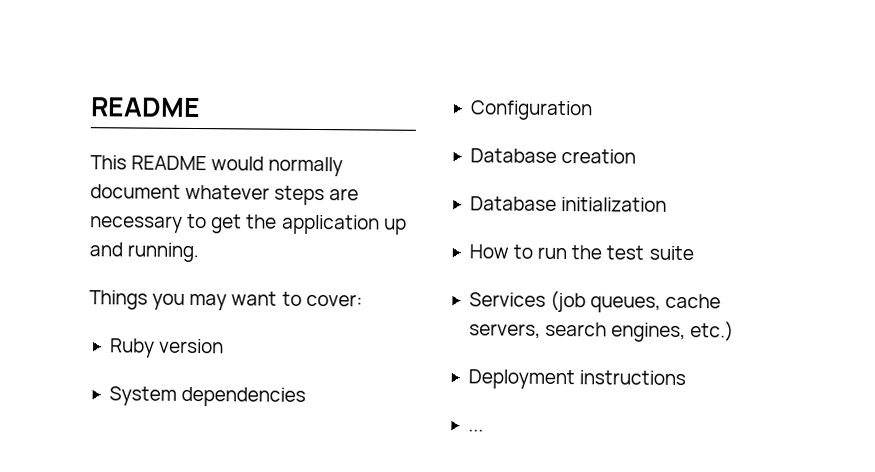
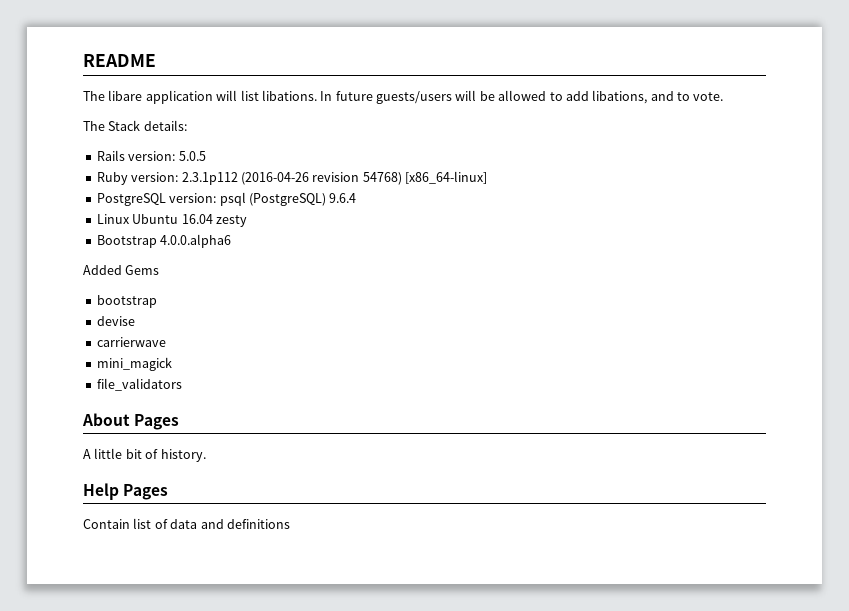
- This README would normally document whatever steps are necessary to get the application up and running.
- Things you may want to cover:
- Ruby version
- System dependencies
- Configuration
- Database creation
- Database initialization
- How to run the test suite
- Services (job queues, cache servers, search engines, etc.)
- Deployment instructions
- ...
+ The libare application will list libations. In future guests/users will be allowed to add libations, and to vote.
+ The Stack details:
+ Rails version: 5.0.5
+ Ruby version: 2.3.1p112 (2016-04-26 revision 54768) [x86_64-linux]
+ PostgreSQL version: psql (PostgreSQL) 9.6.4
+ Linux Ubuntu 16.04 zesty
+ Bootstrap 4.0.0.alpha6
+ Added Gems
+ bootstrap
+ devise
+ carrierwave
+ mini_magick
+ file_validators
+ About Pages
+ A little bit of history.
+ Help Pages
+ Contain list of data and definitions

